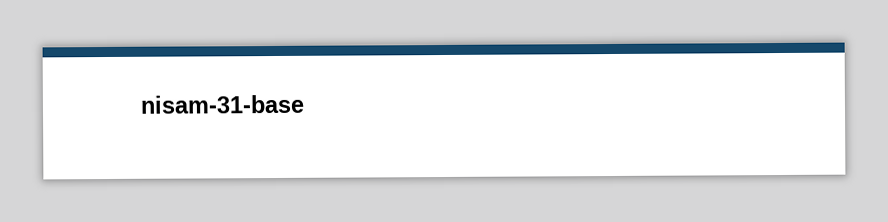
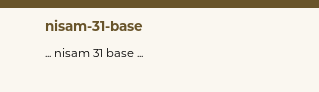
+ ... nisam 31 base ...

